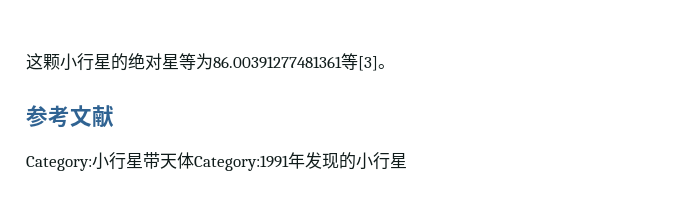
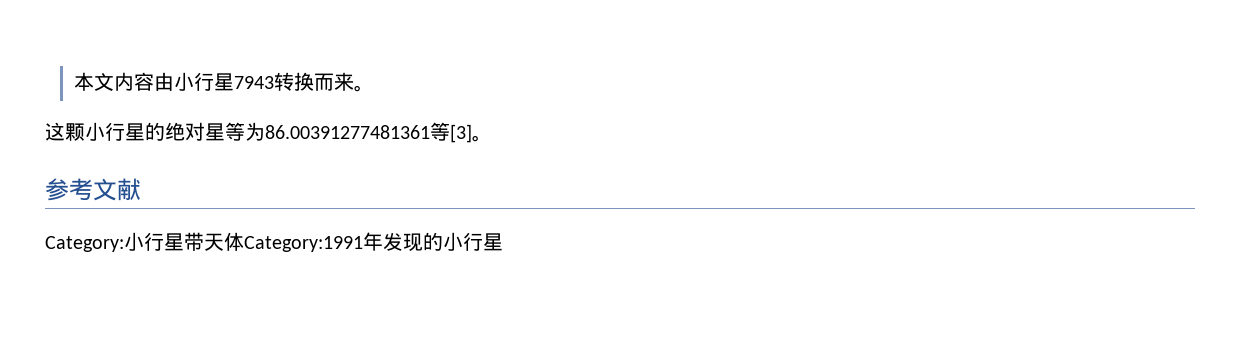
+ 本文内容由小行星7943转换而来。

